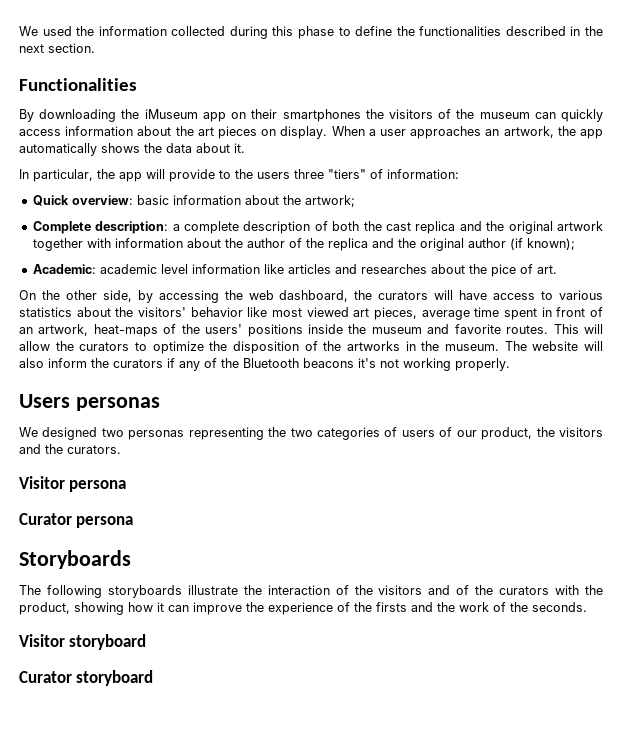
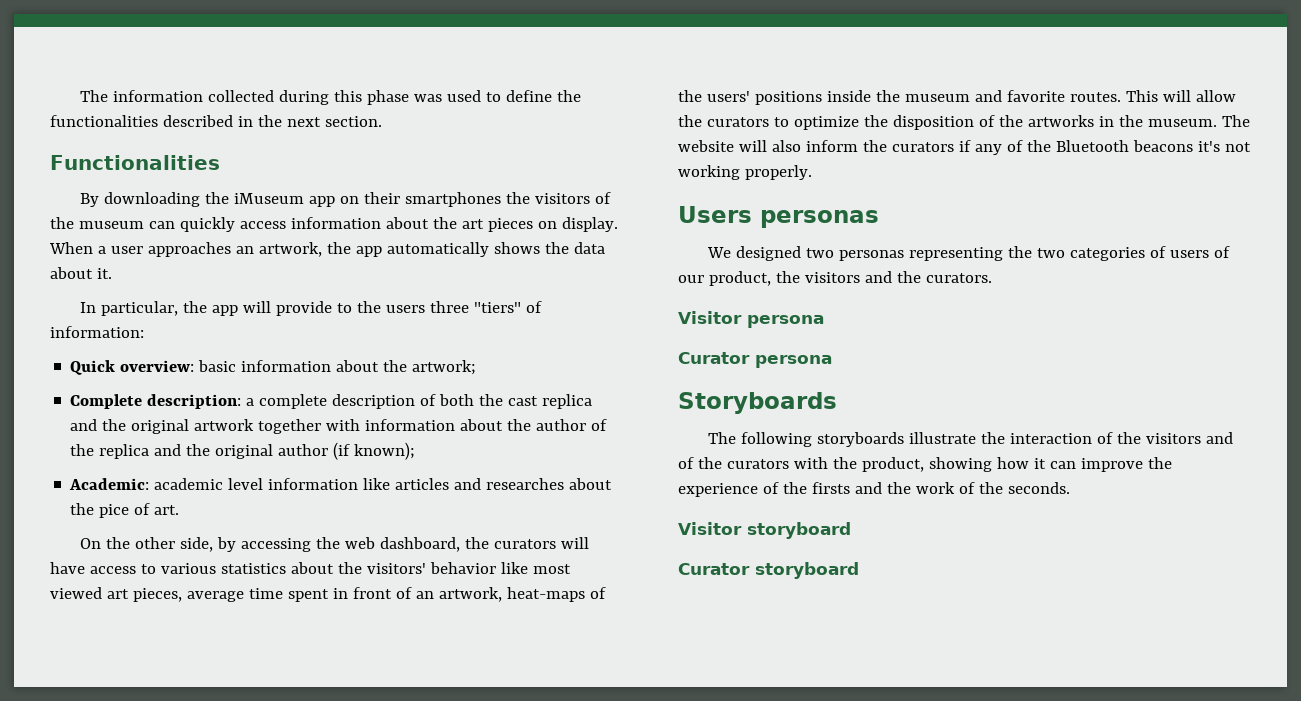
- We used the information collected during this phase to define the functionalities described in the next section.
+ The information collected during this phase was used to define the functionalities described in the next section.

